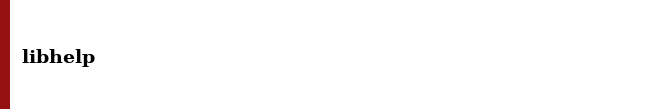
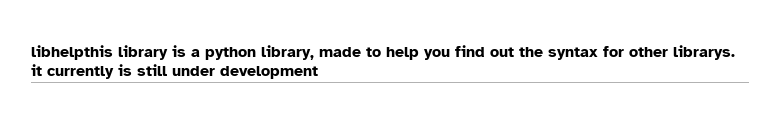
- libhelp
+ libhelpthis library is a python library, made to help you find out the syntax for other librarys. it currently is still under development

